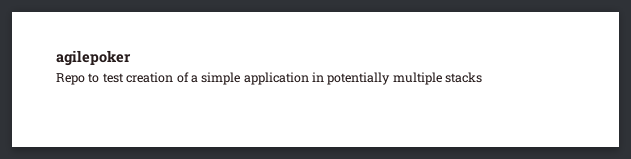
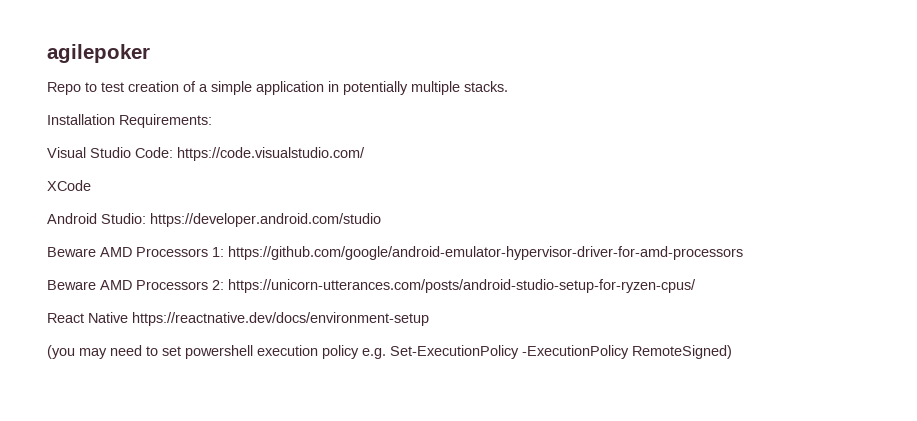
- Repo to test creation of a simple application in potentially multiple stacks
+ Repo to test creation of a simple application in potentially multiple stacks.
+ Installation Requirements:
+ Visual Studio Code: https://code.visualstudio.com/
+ XCode
+ Android Studio: https://developer.android.com/studio
+ Beware AMD Processors 1: https://github.com/google/android-emulator-hypervisor-driver-for-amd-processors
+ Beware AMD Processors 2: https://unicorn-utterances.com/posts/android-studio-setup-for-ryzen-cpus/
+ React Native https://reactnative.dev/docs/environment-setup
+ (you may need to set powershell execution policy e.g. Set-ExecutionPolicy -ExecutionPolicy RemoteSigned)

